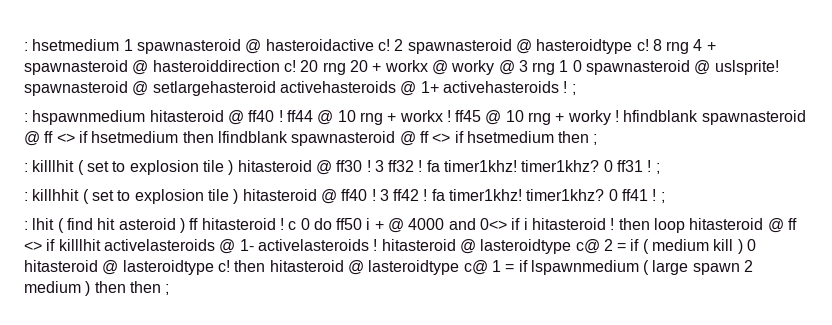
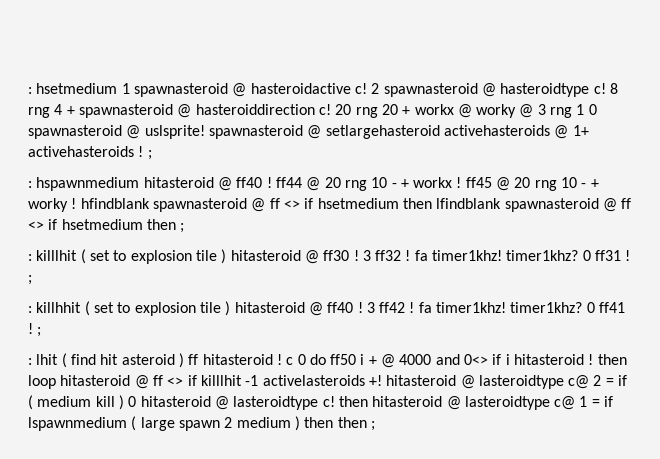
- : hspawnmedium hitasteroid @ ff40 ! ff44 @ 10 rng + workx ! ff45 @ 10 rng + worky ! hfindblank spawnasteroid @ ff <> if hsetmedium then lfindblank spawnasteroid @ ff <> if hsetmedium then ;
+ : hspawnmedium hitasteroid @ ff40 ! ff44 @ 20 rng 10 - + workx ! ff45 @ 20 rng 10 - + worky ! hfindblank spawnasteroid @ ff <> if hsetmedium then lfindblank spawnasteroid @ ff <> if hsetmedium then ;
- lhit ( find hit asteroid ) ff hitasteroid ! c 0 do ff50 i + @ 4000 and 0<> if i hitasteroid ! then loop hitasteroid @ ff <> if killlhit activelasteroids @ 1- activelasteroids ! hitasteroid @ lasteroidtype c@ 2 = if ( medium kill ) 0 hitasteroid @ lasteroidtype c! then hitasteroid @ lasteroidtype c@ 1 = if lspawnmedium ( large spawn 2 medium ) then then ;
+ lhit ( find hit asteroid ) ff hitasteroid ! c 0 do ff50 i + @ 4000 and 0<> if i hitasteroid ! then loop hitasteroid @ ff <> if killlhit -1 activelasteroids +! hitasteroid @ lasteroidtype c@ 2 = if ( medium kill ) 0 hitasteroid @ lasteroidtype c! then hitasteroid @ lasteroidtype c@ 1 = if lspawnmedium ( large spawn 2 medium ) then then ;

